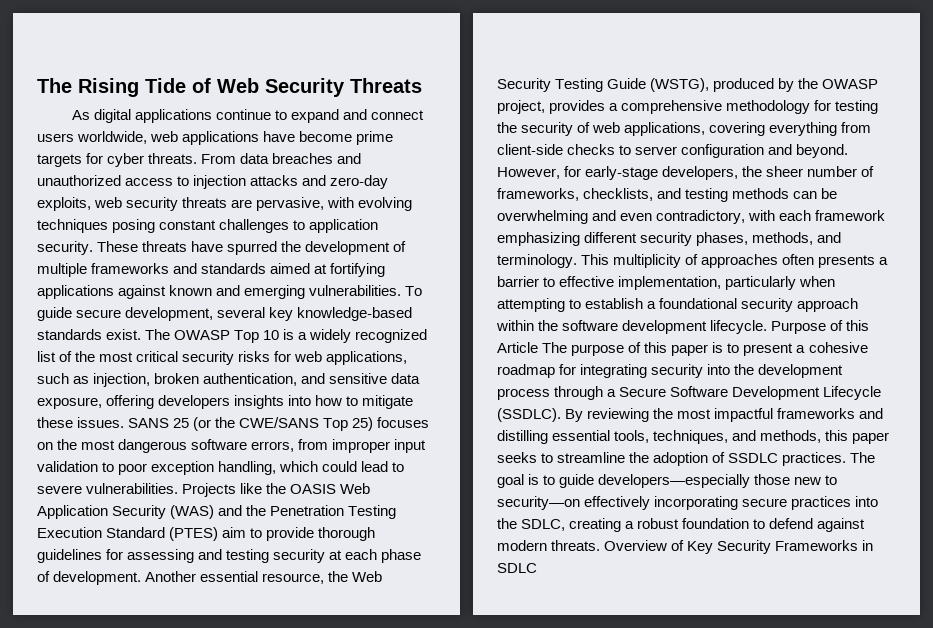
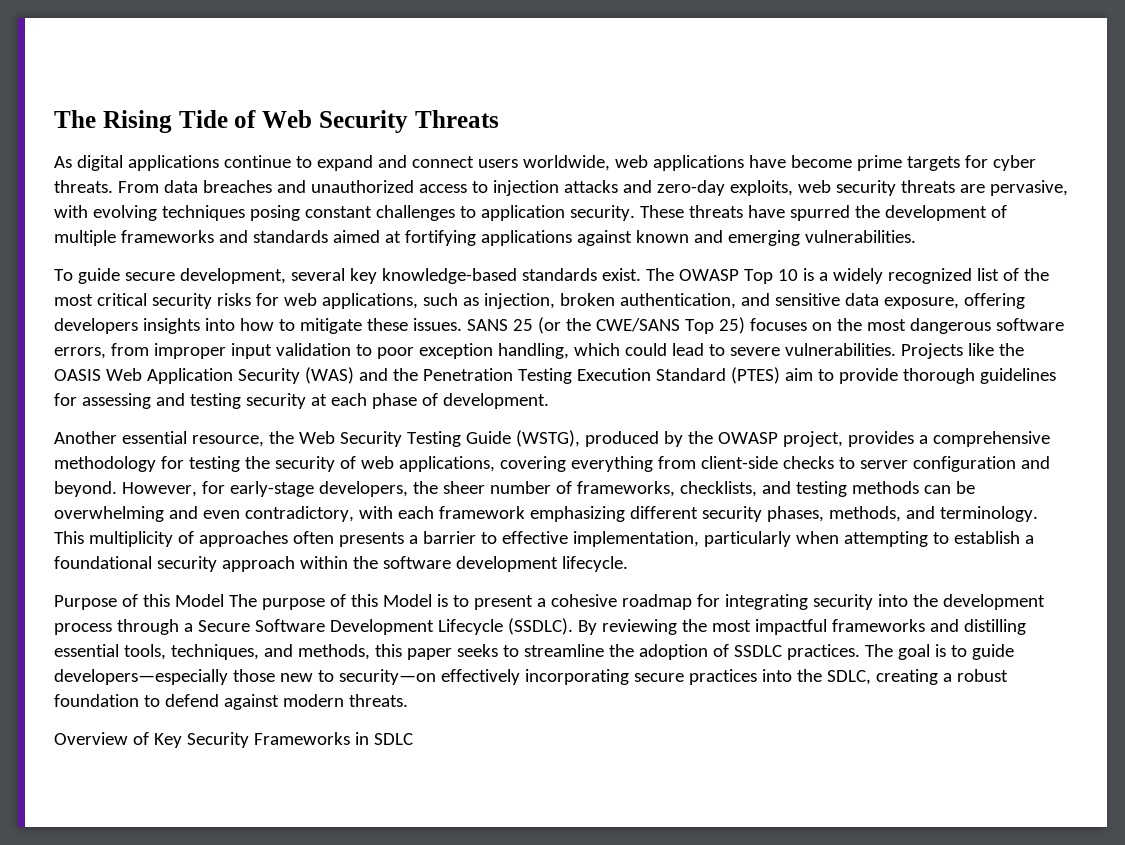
- These threats have spurred the development of multiple frameworks and standards aimed at fortifying applications against known and emerging vulnerabilities. To guide secure development, several key knowledge-based standards exist.
+ These threats have spurred the development of multiple frameworks and standards aimed at fortifying applications against known and emerging vulnerabilities.
+ To guide secure development, several key knowledge-based standards exist.
- Projects like the OASIS Web Application Security (WAS) and the Penetration Testing Execution Standard (PTES) aim to provide thorough guidelines for assessing and testing security at each phase of development. Another essential resource, the Web Security Testing Guide (WSTG), produced by the OWASP project, provides a comprehensive methodology for testing the security of web applications, covering everything from client-side checks to server configuration and beyond.
+ Projects like the OASIS Web Application Security (WAS) and the Penetration Testing Execution Standard (PTES) aim to provide thorough guidelines for assessing and testing security at each phase of development.
+ Another essential resource, the Web Security Testing Guide (WSTG), produced by the OWASP project, provides a comprehensive methodology for testing the security of web applications, covering everything from client-side checks to server configuration and beyond.
- This multiplicity of approaches often presents a barrier to effective implementation, particularly when attempting to establish a foundational security approach within the software development lifecycle. Purpose of this Article The purpose of this paper is to present a cohesive roadmap for integrating security into the development process through a Secure Software Development Lifecycle (SSDLC).
+ This multiplicity of approaches often presents a barrier to effective implementation, particularly when attempting to establish a foundational security approach within the software development lifecycle.
+ Purpose of this Model The purpose of this Model is to present a cohesive roadmap for integrating security into the development process through a Secure Software Development Lifecycle (SSDLC).
- The goal is to guide developers—especially those new to security—on effectively incorporating secure practices into the SDLC, creating a robust foundation to defend against modern threats. Overview of Key Security Frameworks in SDLC
+ The goal is to guide developers—especially those new to security—on effectively incorporating secure practices into the SDLC, creating a robust foundation to defend against modern threats.
+ Overview of Key Security Frameworks in SDLC

